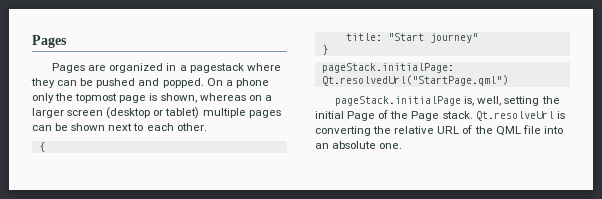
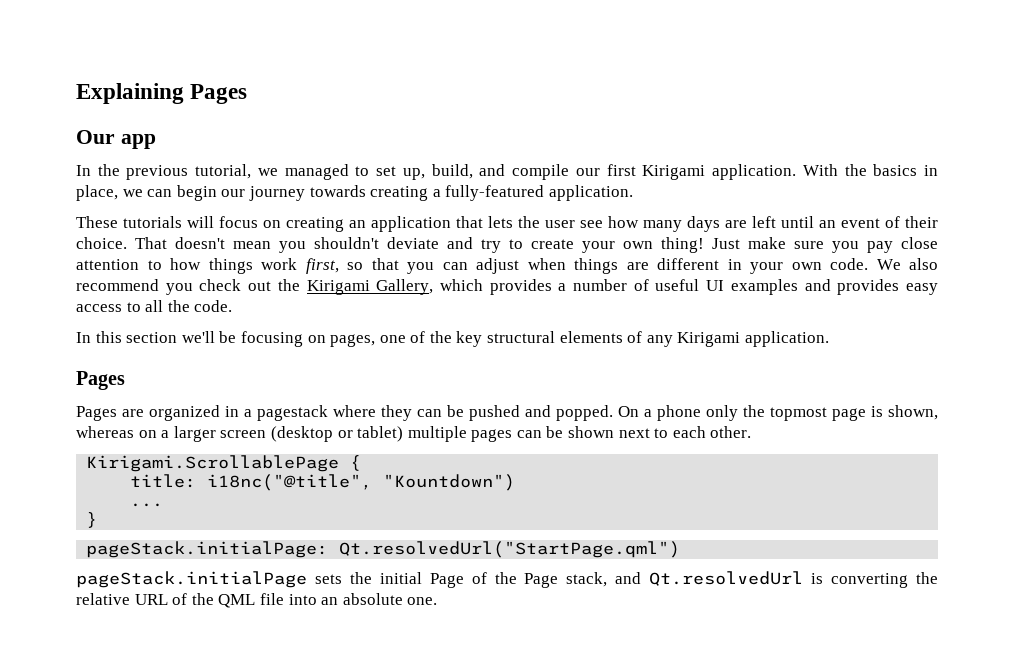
+ Explaining Pages
+ Our app
+ In the previous tutorial, we managed to set up, build, and compile our first Kirigami application. With the basics in place, we can begin our journey towards creating a fully-featured application.
+ These tutorials will focus on creating an application that lets the user see how many days are left until an event of their choice. That doesn't mean you shouldn't deviate and try to create your own thing! Just make sure you pay close attention to how things work first, so that you can adjust when things are different in your own code. We also recommend you check out the Kirigami Gallery, which provides a number of useful UI examples and provides easy access to all the code.
+ In this section we'll be focusing on pages, one of the key structural elements of any Kirigami application.
- {
+ Kirigami.ScrollablePage {
- title: "Start journey"
+ title: i18nc("@title", "Kountdown")
+ ...
- pageStack.initialPage is, well, setting the initial Page of the Page stack. Qt.resolveUrl is converting the relative URL of the QML file into an absolute one.
+ pageStack.initialPage sets the initial Page of the Page stack, and Qt.resolvedUrl is converting the relative URL of the QML file into an absolute one.

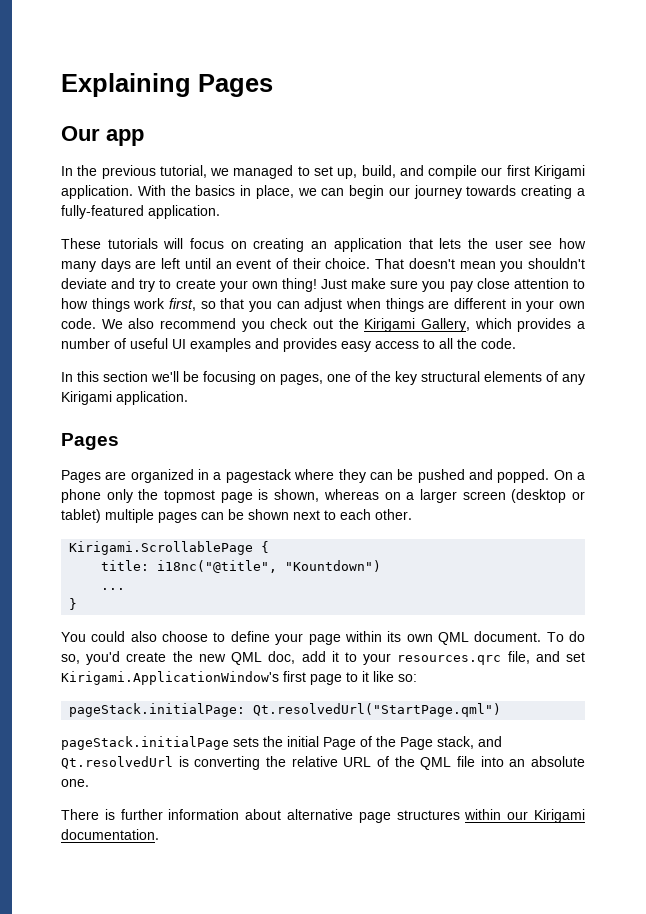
+ You could also choose to define your page within its own QML document. To do so, you'd create the new QML doc, add it to your resources.qrc file, and set Kirigami.ApplicationWindow's first page to it like so:
+ There is further information about alternative page structures within our Kirigami documentation.

